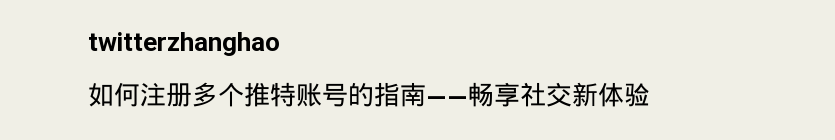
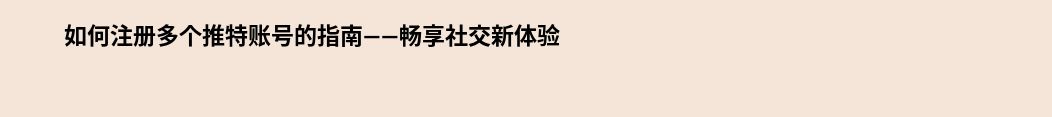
- twitterzhanghao

